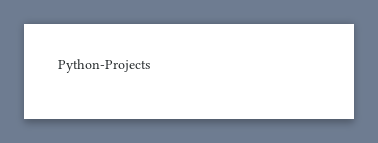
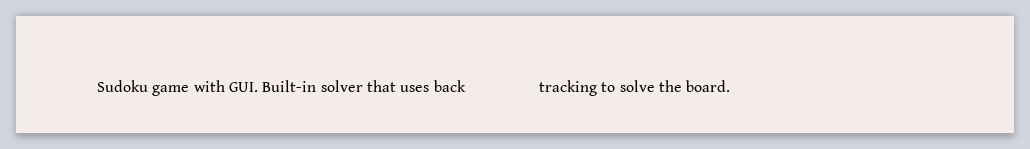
- Python-Projects
+ Sudoku game with GUI. Built-in solver that uses back tracking to solve the board.

